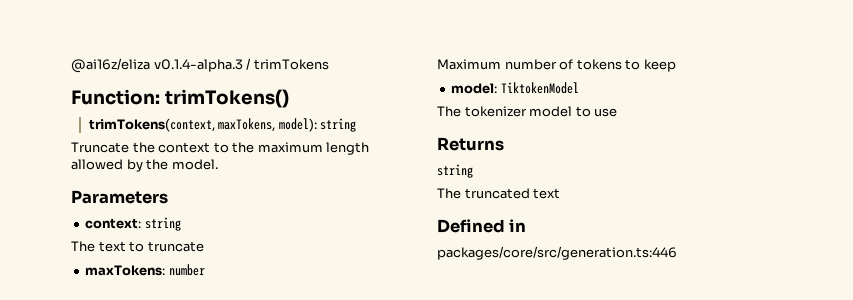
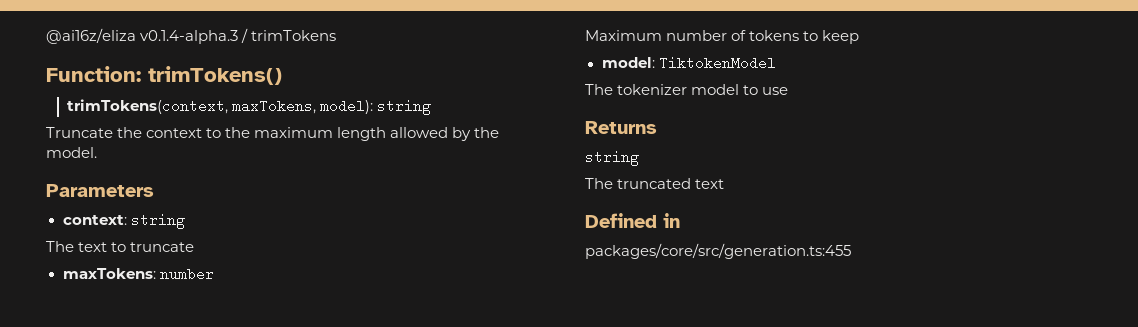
- packages/core/src/generation.ts:446
+ packages/core/src/generation.ts:455

